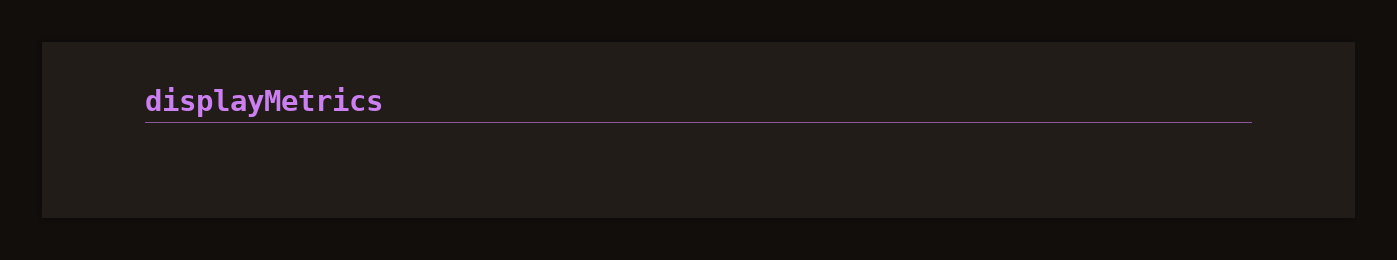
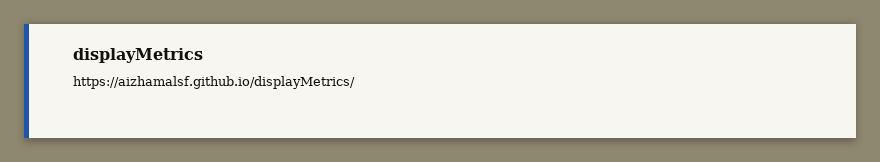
+ https://aizhamalsf.github.io/displayMetrics/

